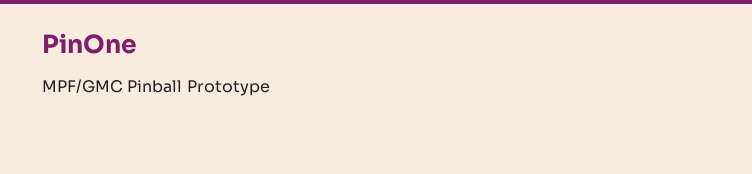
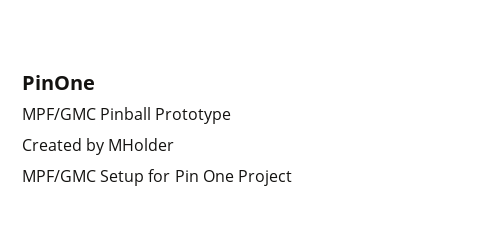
+ Created by MHolder
+ MPF/GMC Setup for Pin One Project

